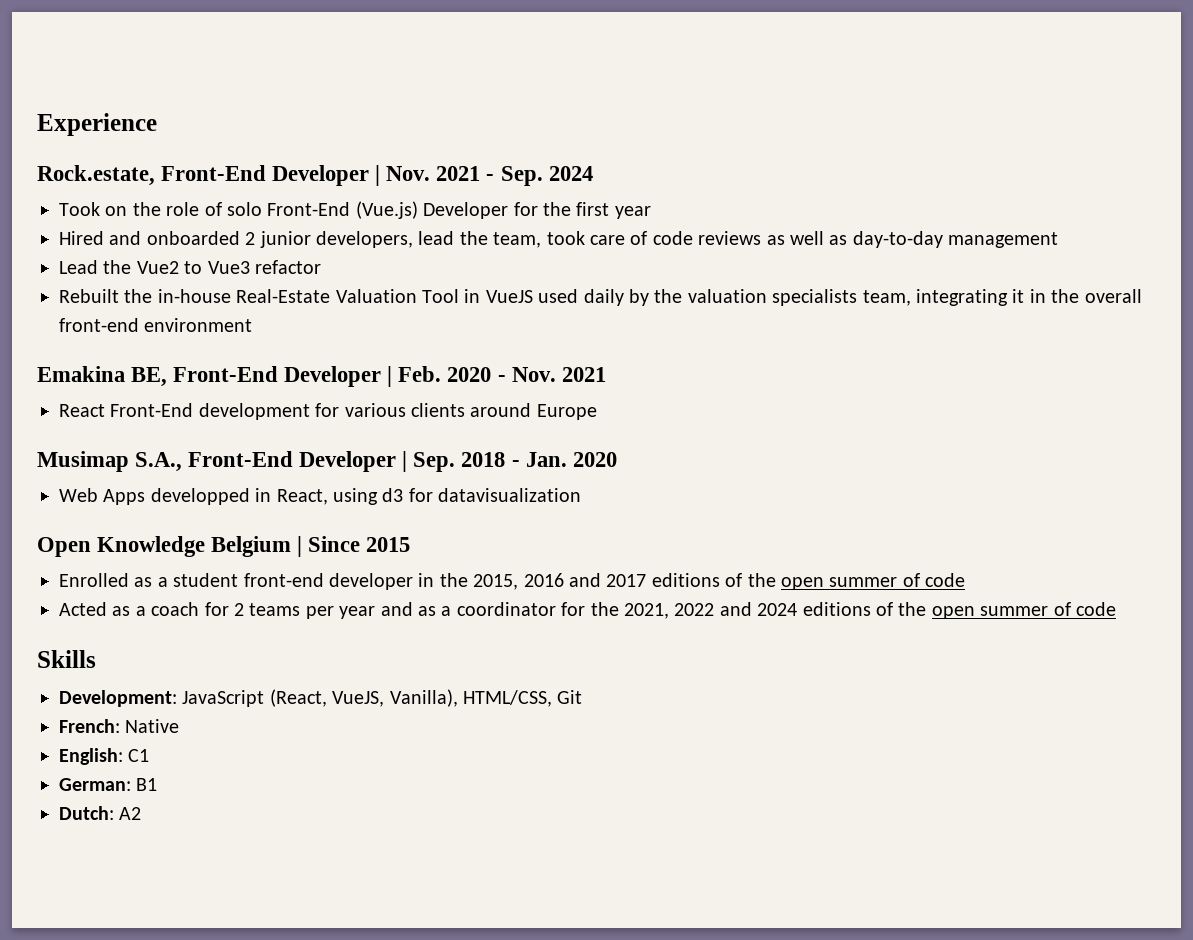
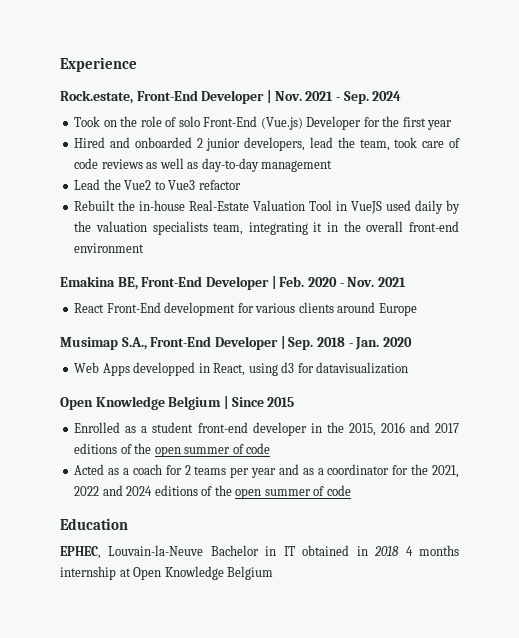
- Skills
- Development: JavaScript (React, VueJS, Vanilla), HTML/CSS, Git
- French: Native
- English: C1
- German: B1
- Dutch: A2
+ Education
+ EPHEC, Louvain-la-Neuve Bachelor in IT obtained in 2018 4 months internship at Open Knowledge Belgium

